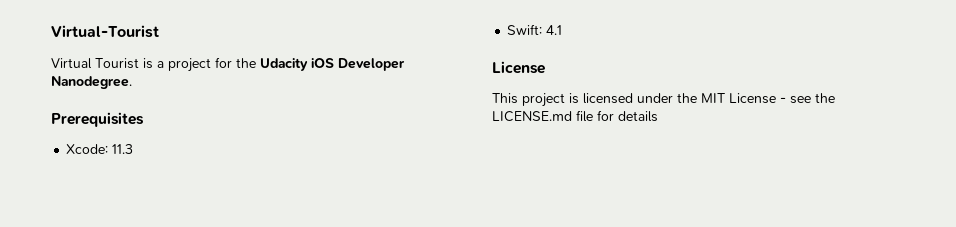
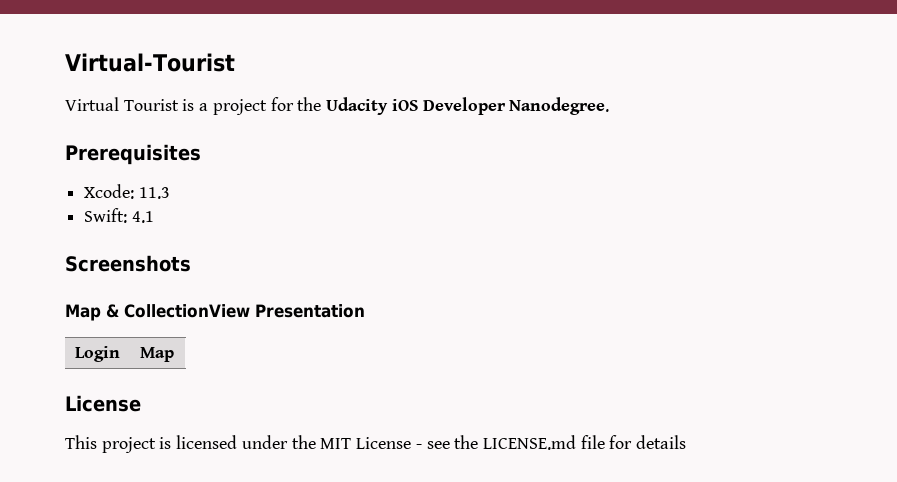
+ Screenshots
+ Map & CollectionView Presentation
+ Login | Map

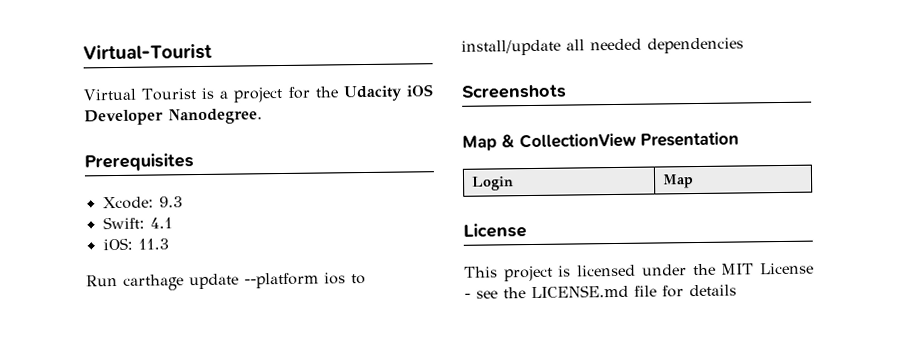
- Xcode: 11.3
+ Xcode: 9.3
+ iOS: 11.3
+ Run carthage update --platform ios to install/update all needed dependencies

